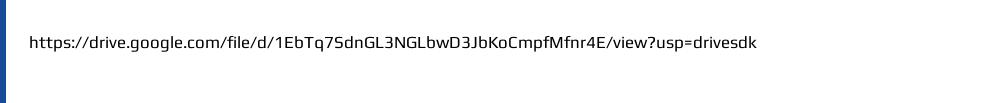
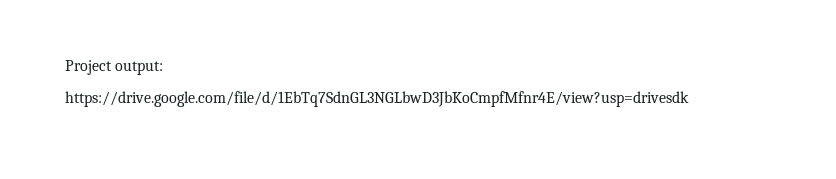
+ Project output:

